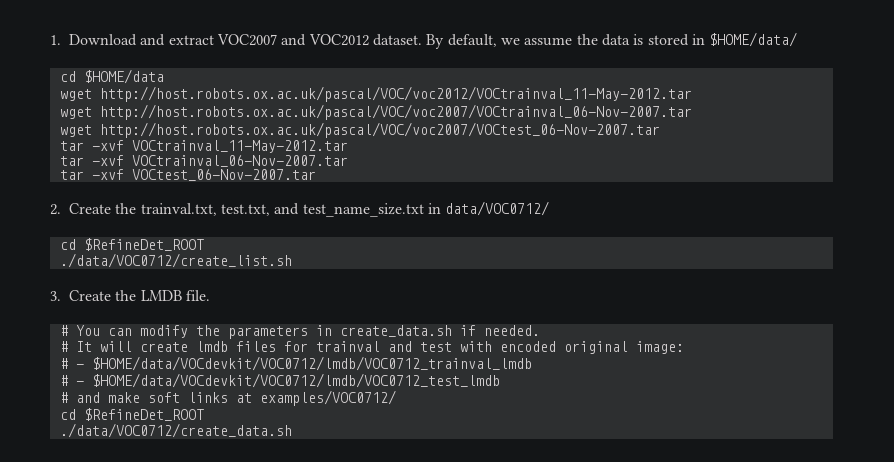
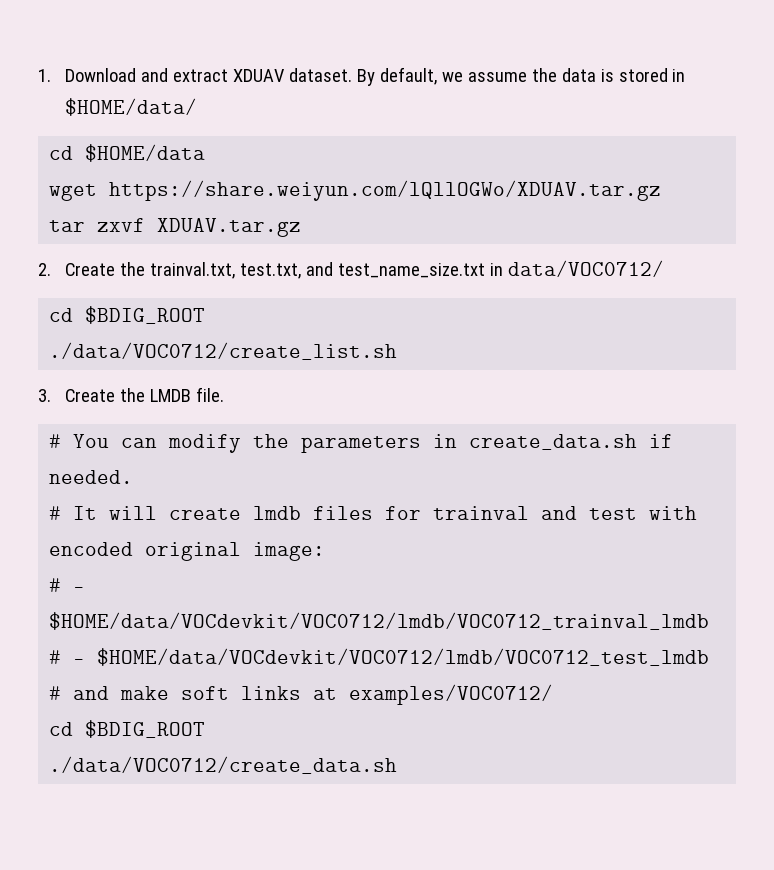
- 1. Download and extract VOC2007 and VOC2012 dataset.
+ 1. Download and extract XDUAV dataset.
- wget http://host.robots.ox.ac.uk/pascal/VOC/voc2012/VOCtrainval_11-May-2012.tar
- wget http://host.robots.ox.ac.uk/pascal/VOC/voc2007/VOCtrainval_06-Nov-2007.tar
- wget http://host.robots.ox.ac.uk/pascal/VOC/voc2007/VOCtest_06-Nov-2007.tar
- tar -xvf VOCtrainval_11-May-2012.tar
- tar -xvf VOCtrainval_06-Nov-2007.tar
- tar -xvf VOCtest_06-Nov-2007.tar
+ wget https://share.weiyun.com/lQllOGWo/XDUAV.tar.gz
+ tar zxvf XDUAV.tar.gz
  2. Create the trainval.txt, test.txt, and test_name_size.txt in data/VOC0712/
- cd $RefineDet_ROOT
+ cd $BDIG_ROOT
  # and make soft links at examples/VOC0712/
- cd $RefineDet_ROOT
+ cd $BDIG_ROOT

